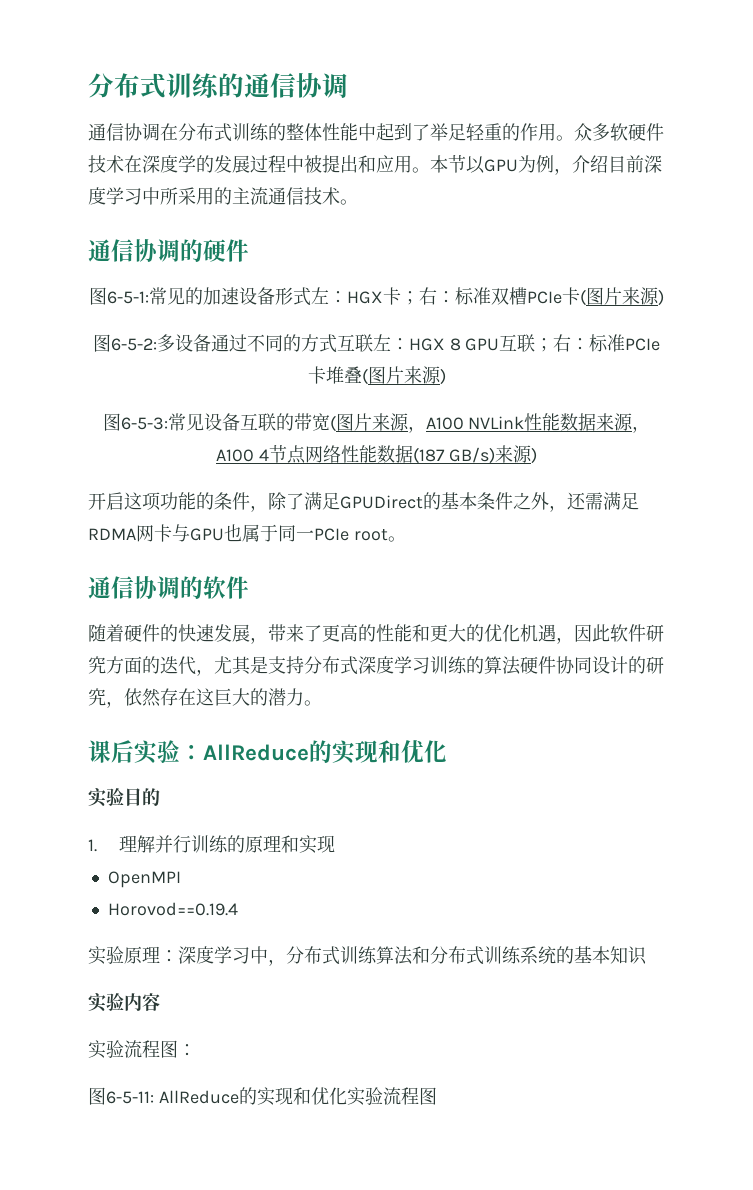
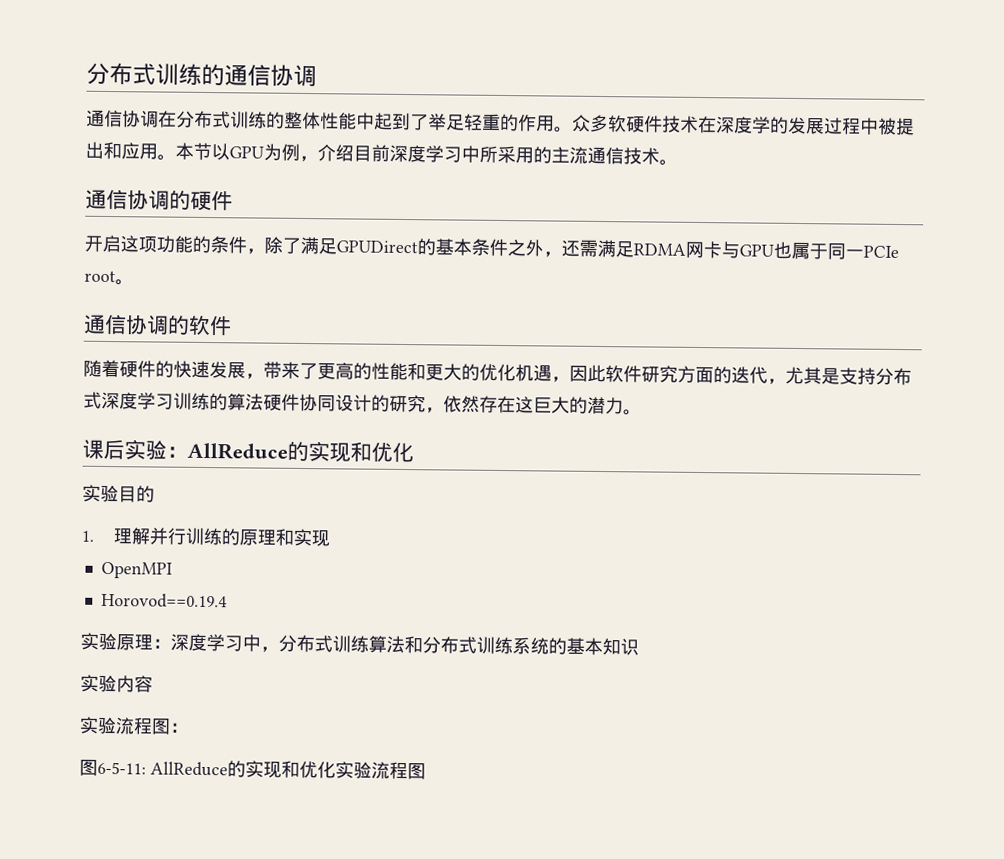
- 图6-5-1:常见的加速设备形式左：HGX卡；右：标准双槽PCIe卡(图片来源)
- 图6-5-2:多设备通过不同的方式互联左：HGX 8 GPU互联；右：标准PCIe卡堆叠(图片来源)
- 图6-5-3:常见设备互联的带宽(图片来源，A100 NVLink性能数据来源，A100 4节点网络性能数据(187 GB/s)来源)

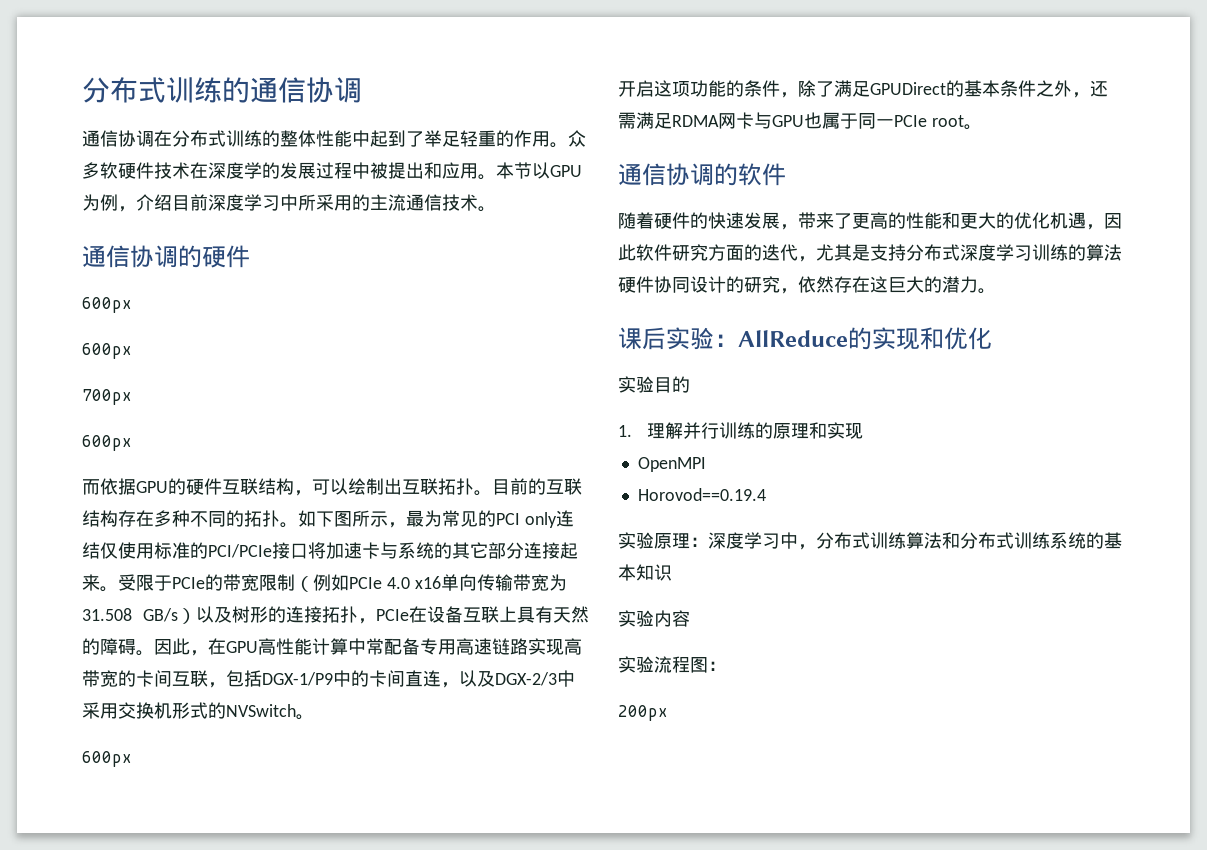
  通信协调的硬件
+ 600px
+ 600px
+ 700px
+ 600px
+ 而依据GPU的硬件互联结构，可以绘制出互联拓扑。目前的互联结构存在多种不同的拓扑。如下图所示，最为常见的PCI only连结仅使用标准的PCI/PCIe接口将加速卡与系统的其它部分连接起来。受限于PCIe的带宽限制（例如PCIe 4.0 x16单向传输带宽为31.508 GB/s）以及树形的连接拓扑，PCIe在设备互联上具有天然的障碍。因此，在GPU高性能计算中常配备专用高速链路实现高带宽的卡间互联，包括DGX-1/P9中的卡间直连，以及DGX-2/3中采用交换机形式的NVSwitch。
+ 600px
- 图6-5-11: AllReduce的实现和优化实验流程图
+ 200px

